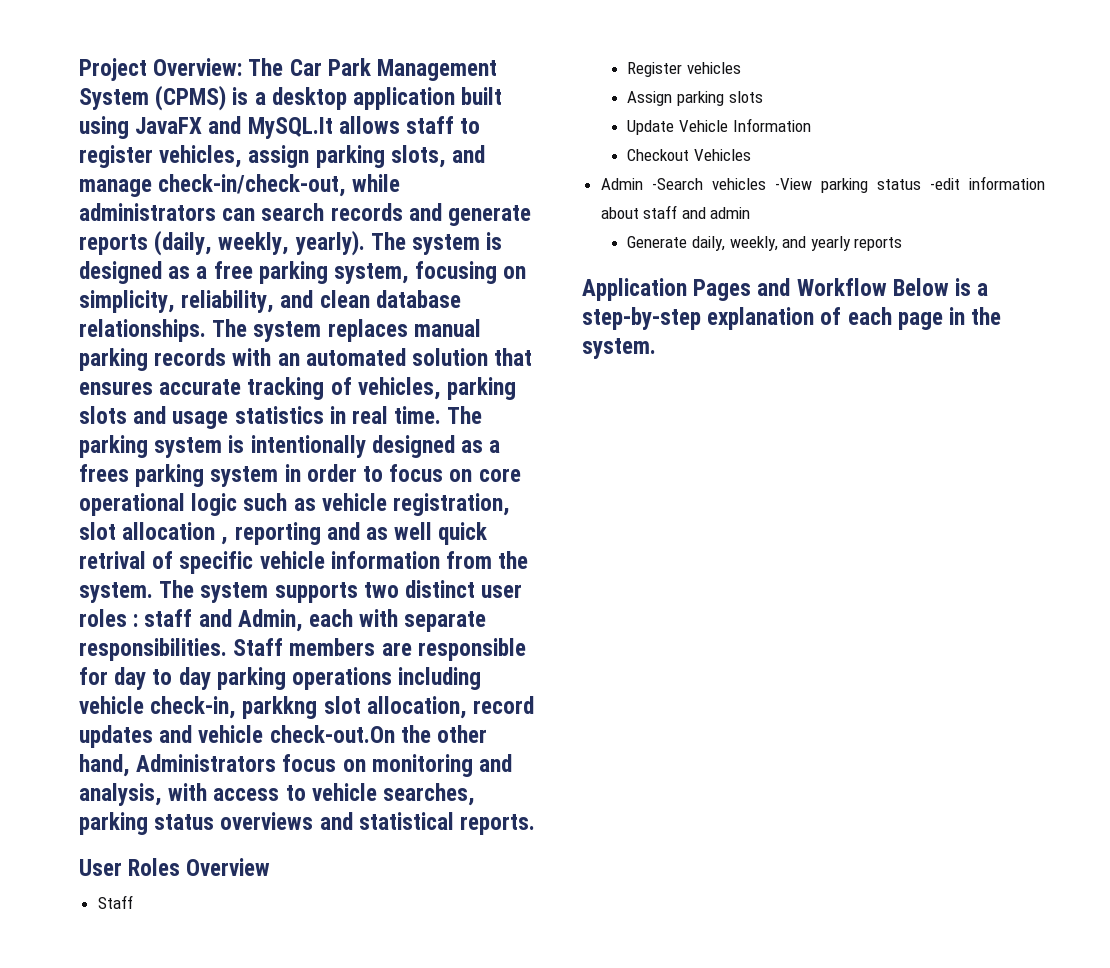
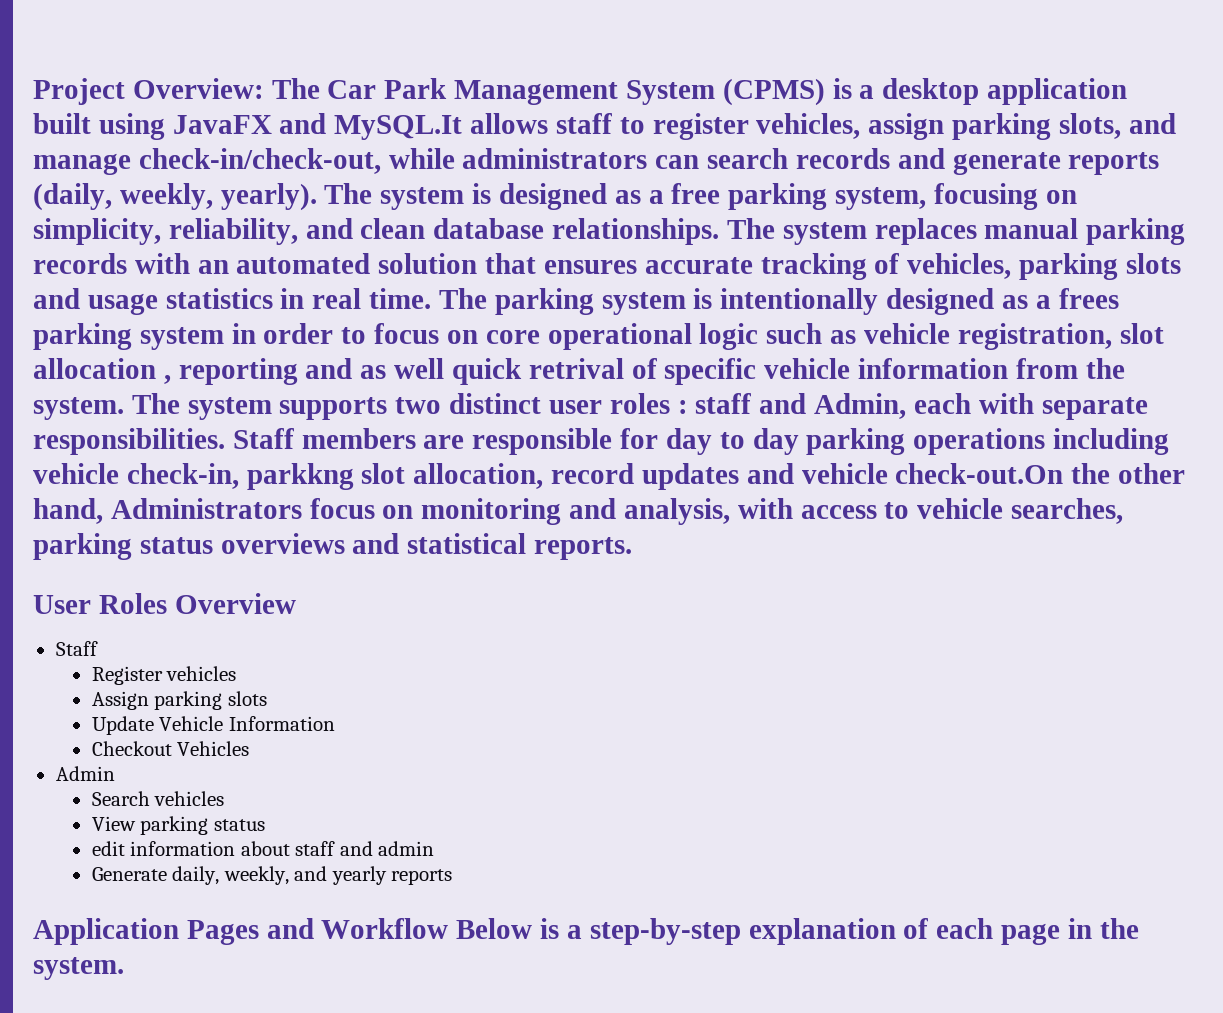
- Admin -Search vehicles -View parking status -edit information about staff and admin
+ Admin
+ Search vehicles
+ View parking status
+ edit information about staff and admin

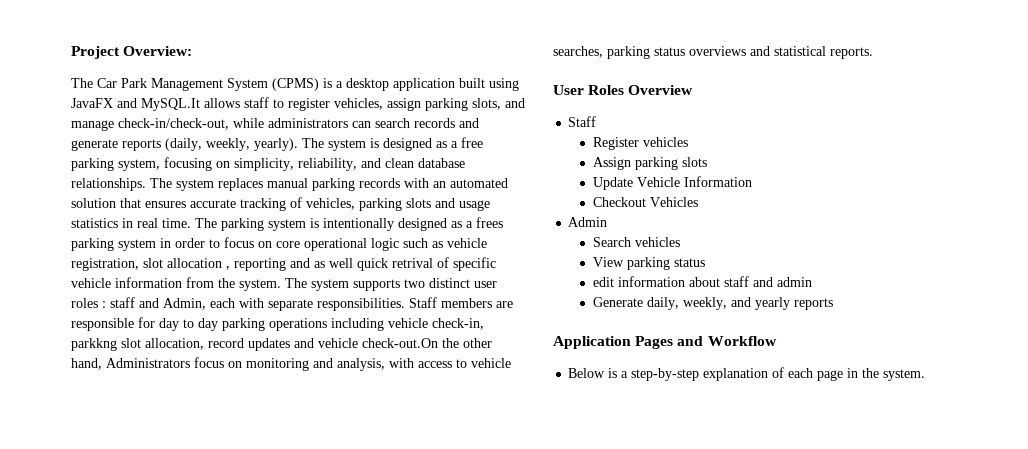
- Project Overview: The Car Park Management System (CPMS) is a desktop application built using JavaFX and MySQL.It allows staff to register vehicles, assign parking slots, and manage check-in/check-out, while administrators can search records and generate reports (daily, weekly, yearly).
+ Project Overview:
+ The Car Park Management System (CPMS) is a desktop application built using JavaFX and MySQL.It allows staff to register vehicles, assign parking slots, and manage check-in/check-out, while administrators can search records and generate reports (daily, weekly, yearly).
- Application Pages and Workflow Below is a step-by-step explanation of each page in the system.
+ Application Pages and Workflow
+ Below is a step-by-step explanation of each page in the system.

